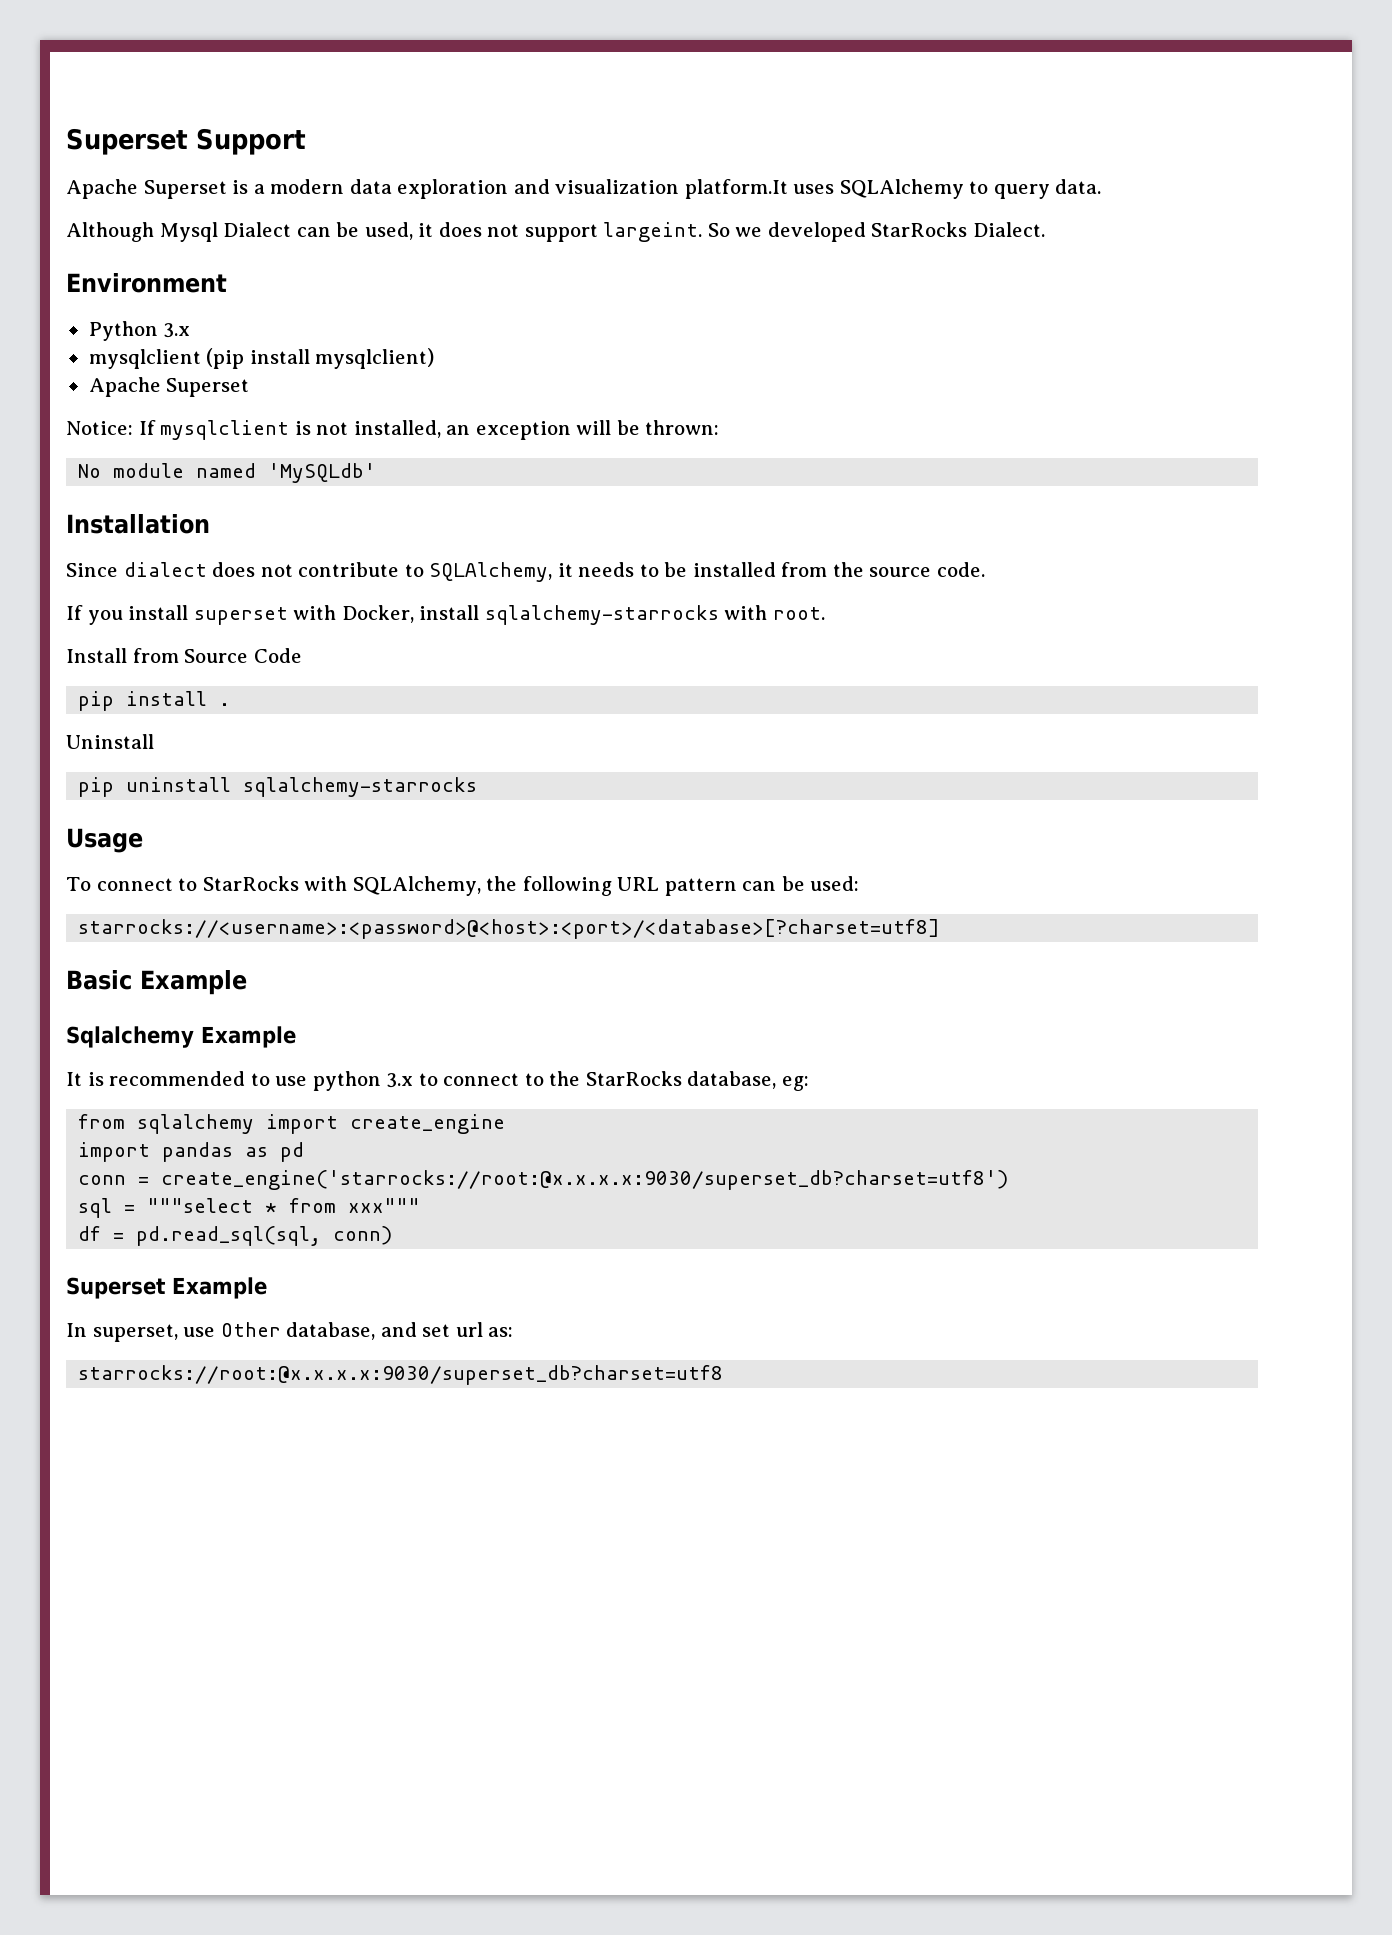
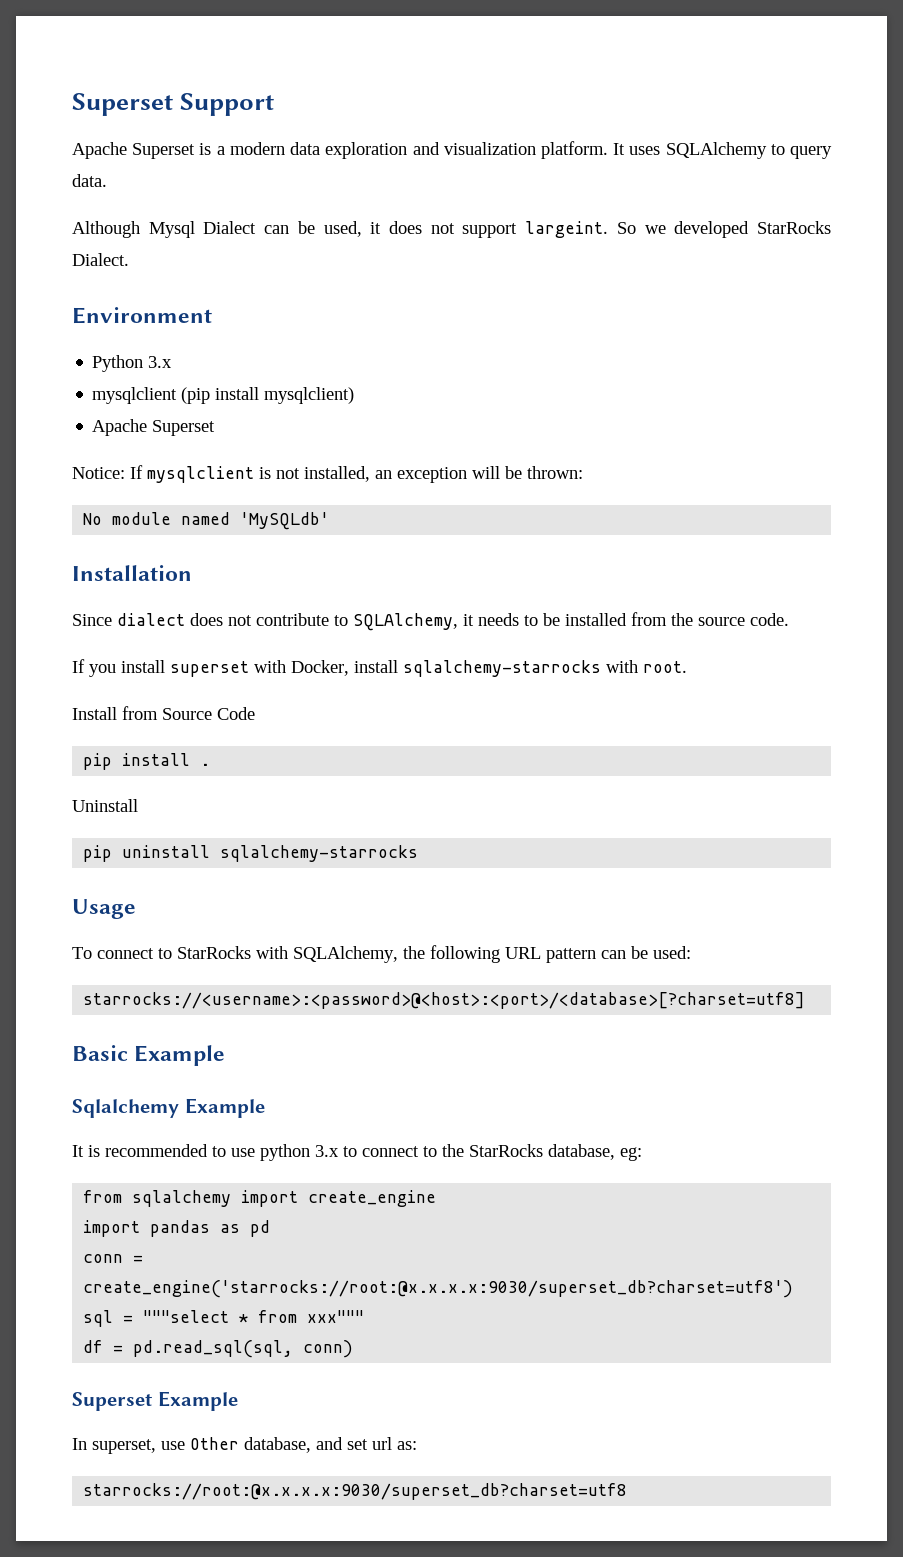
- Apache Superset is a modern data exploration and visualization platform.It uses SQLAlchemy to query data.
+ Apache Superset is a modern data exploration and visualization platform. It uses SQLAlchemy to query data.

